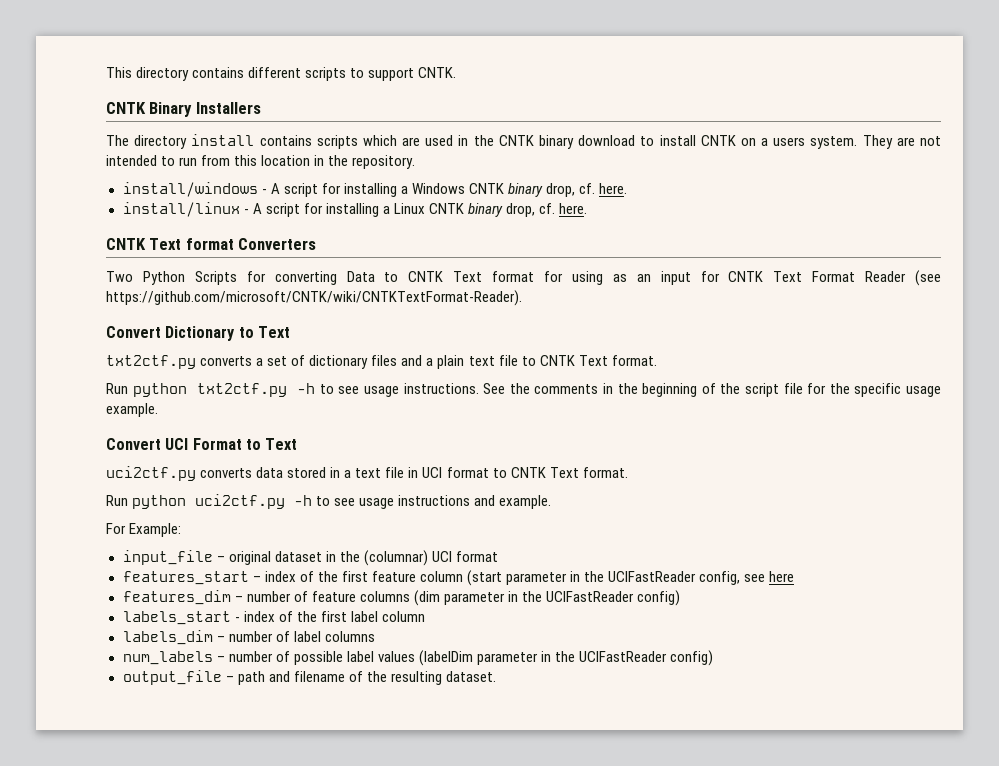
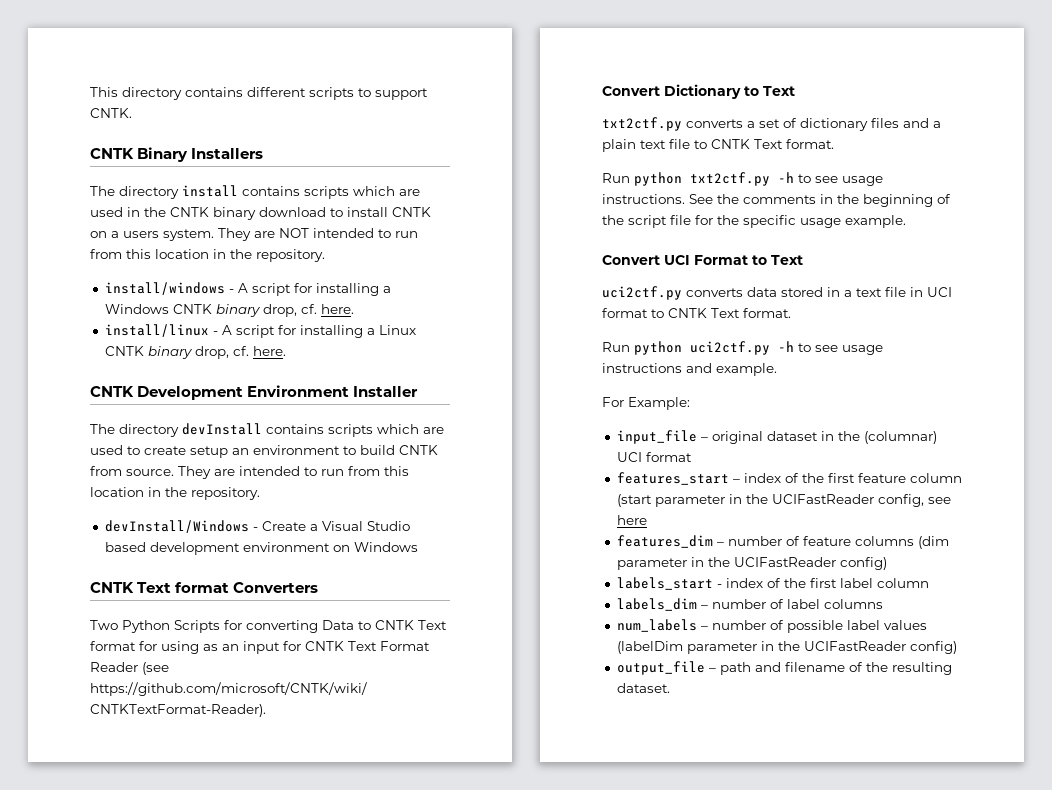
- They are not intended to run from this location in the repository.
+ They are NOT intended to run from this location in the repository.
+ CNTK Development Environment Installer
+ The directory devInstall contains scripts which are used to create setup an environment to build CNTK from source. They are intended to run from this location in the repository.
+ devInstall/Windows - Create a Visual Studio based development environment on Windows

